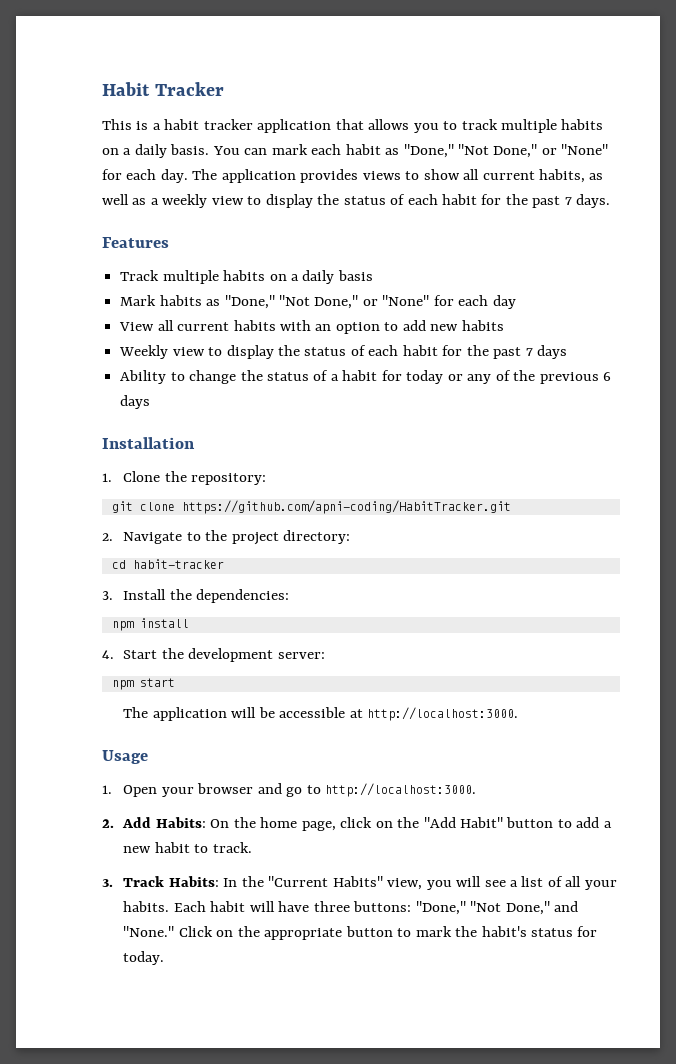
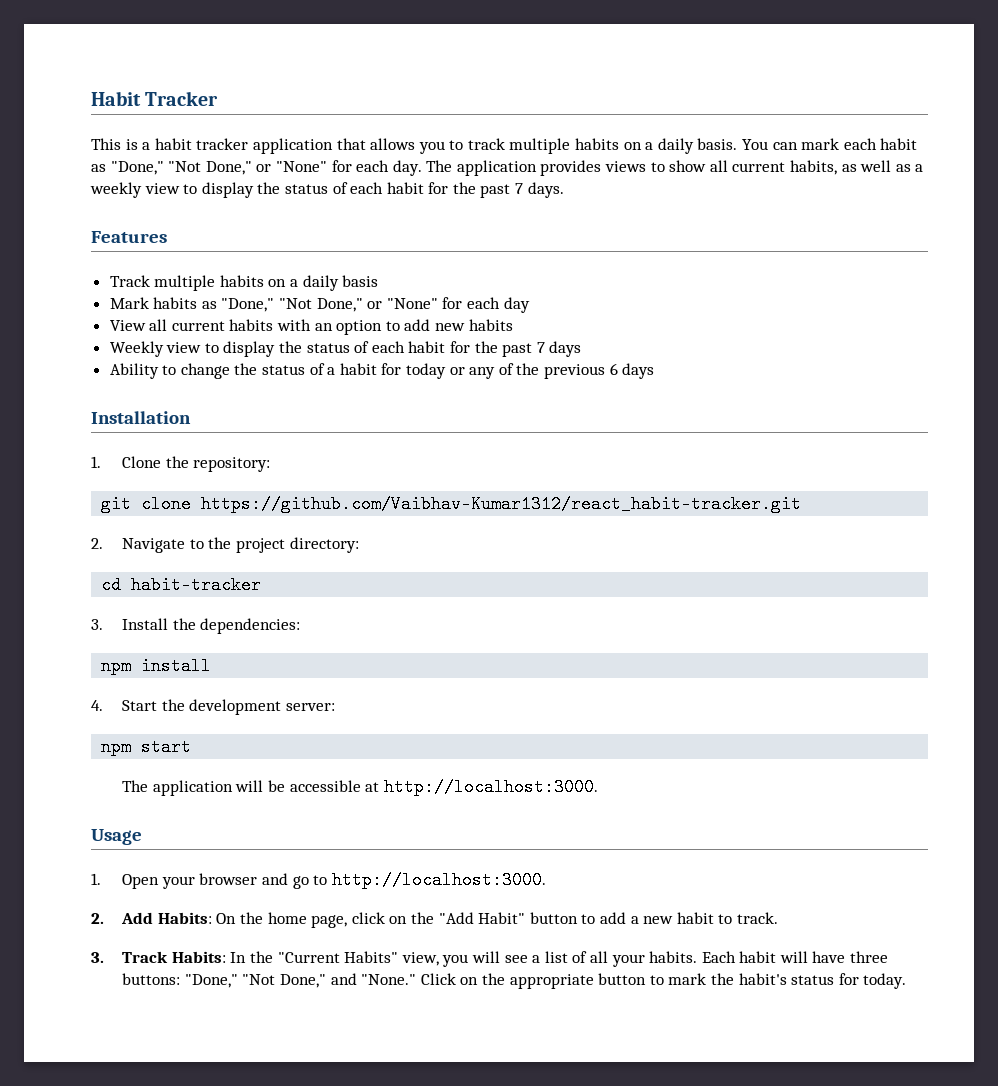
- git clone https://github.com/apni-coding/HabitTracker.git
+ git clone https://github.com/Vaibhav-Kumar1312/react_habit-tracker.git

